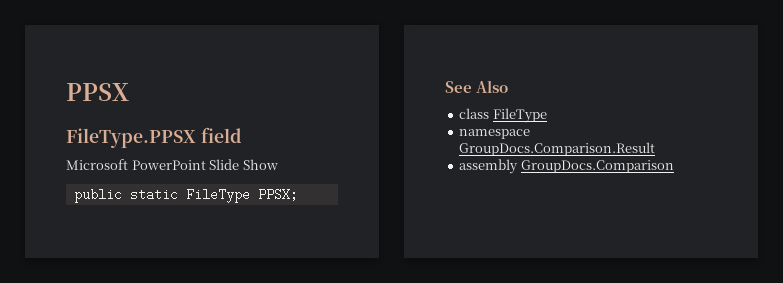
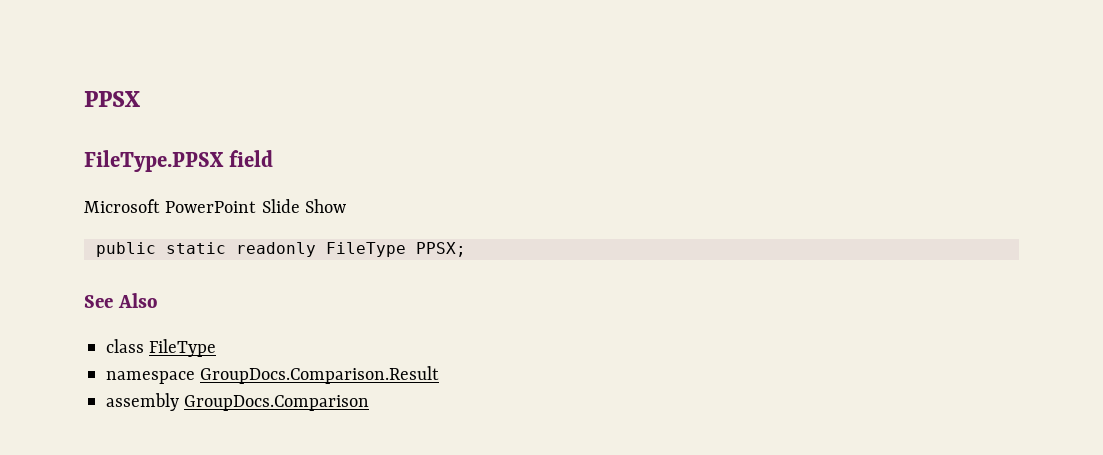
- public static FileType PPSX;
+ public static readonly FileType PPSX;

